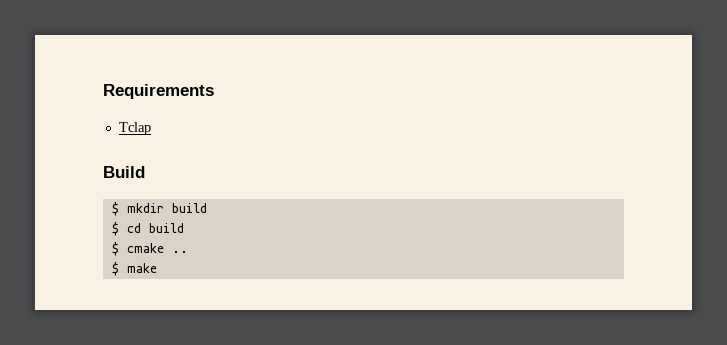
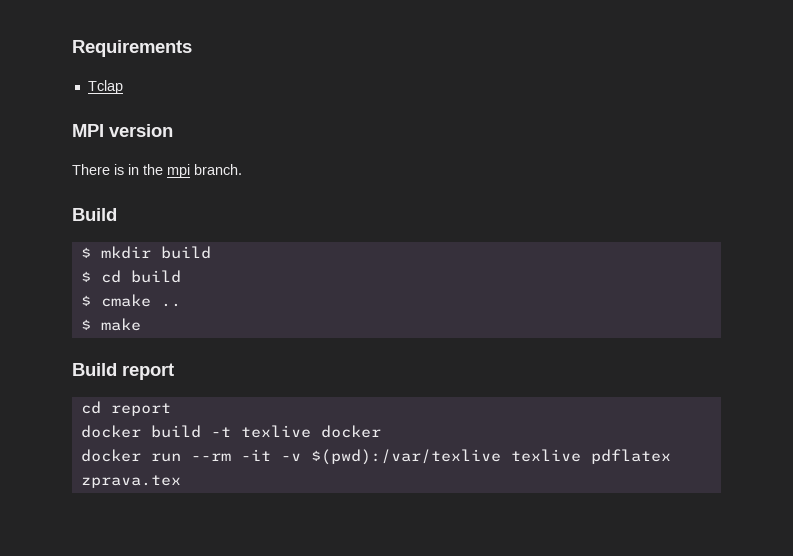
+ MPI version
+ There is in the mpi branch.
+ Build report
+ cd report
+ docker build -t texlive docker
+ docker run --rm -it -v $(pwd):/var/texlive texlive pdflatex zprava.tex

